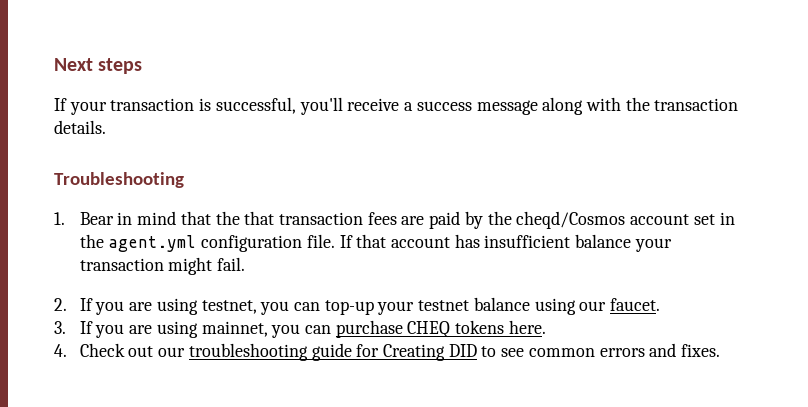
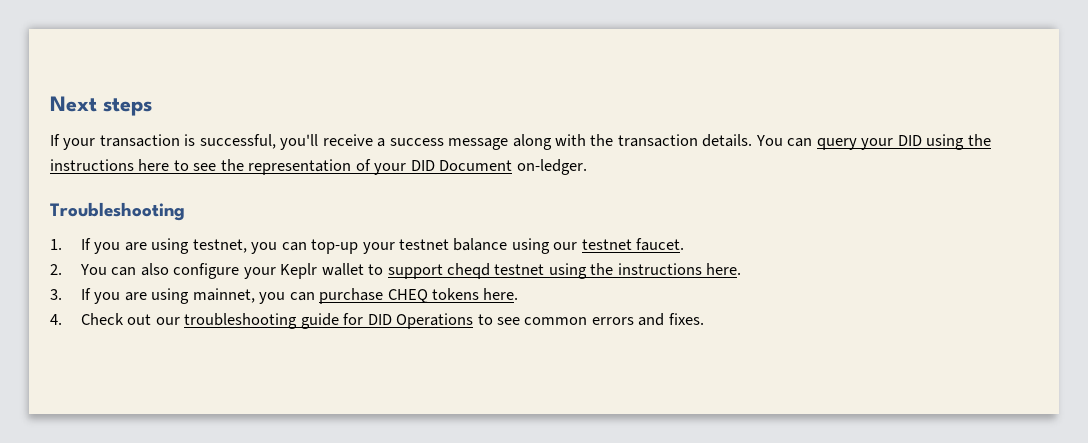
- If your transaction is successful, you'll receive a success message along with the transaction details.
+ If your transaction is successful, you'll receive a success message along with the transaction details. You can query your DID using the instructions here to see the representation of your DID Document on-ledger.
  Troubleshooting
- 1. Bear in mind that the that transaction fees are paid by the cheqd/Cosmos account set in the agent.yml configuration file. If that account has insufficient balance your transaction might fail.
- 2. If you are using testnet, you can top-up your testnet balance using our faucet.
+ 1. If you are using testnet, you can top-up your testnet balance using our testnet faucet.
+ 2. You can also configure your Keplr wallet to support cheqd testnet using the instructions here.
- 4. Check out our troubleshooting guide for Creating DID to see common errors and fixes.
+ 4. Check out our troubleshooting guide for DID Operations to see common errors and fixes.

